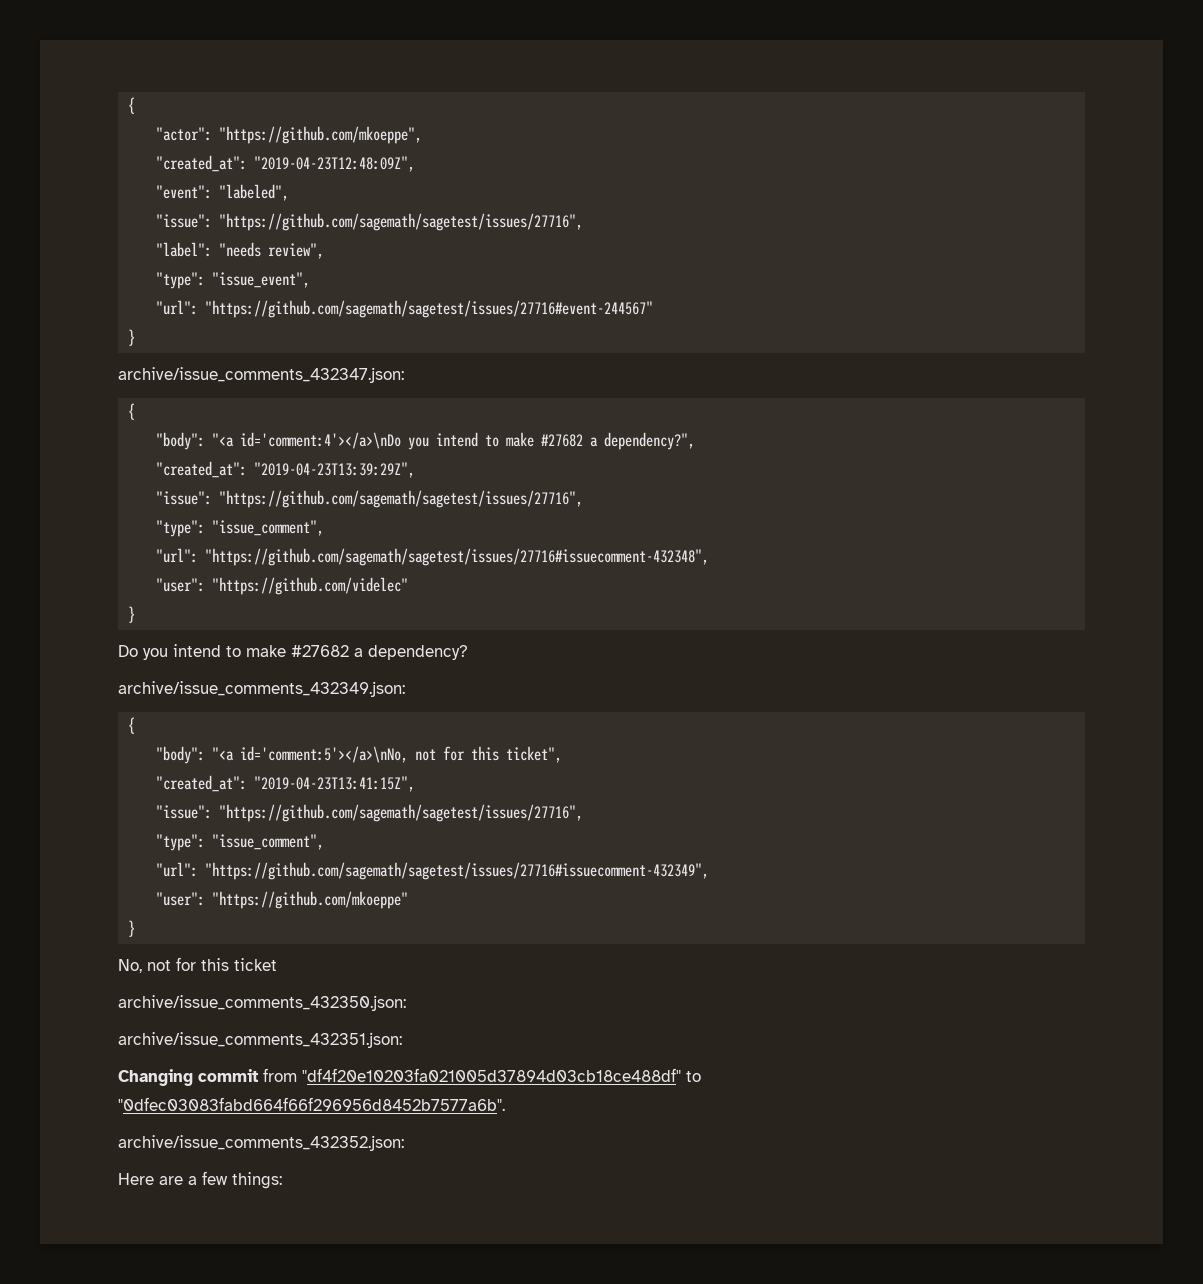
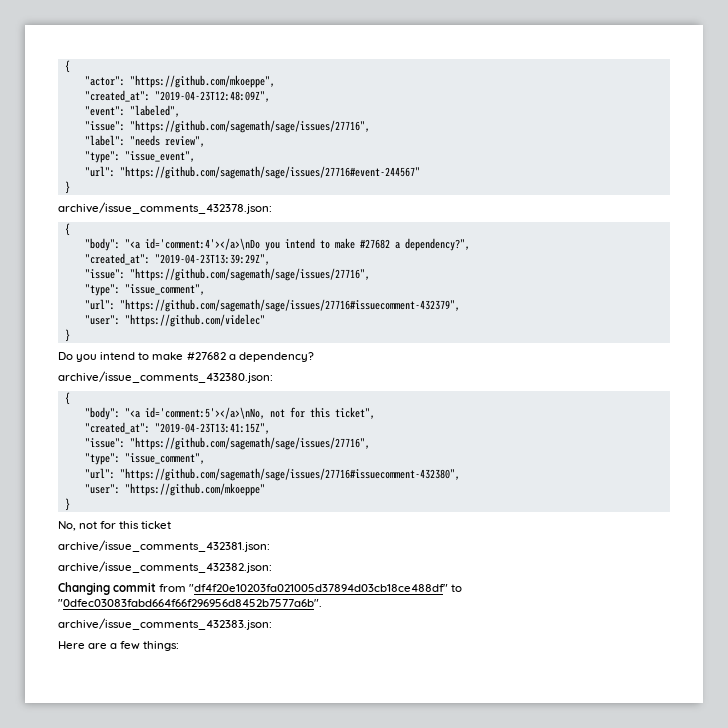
  "event": "labeled",
- "issue": "https://github.com/sagemath/sagetest/issues/27716",
+ "issue": "https://github.com/sagemath/sage/issues/27716",
- "url": "https://github.com/sagemath/sagetest/issues/27716#event-244567"
+ "url": "https://github.com/sagemath/sage/issues/27716#event-244567"
  }
- archive/issue_comments_432347.json:
+ archive/issue_comments_432378.json:
  "created_at": "2019-04-23T13:39:29Z",
- "issue": "https://github.com/sagemath/sagetest/issues/27716",
+ "issue": "https://github.com/sagemath/sage/issues/27716",
  "type": "issue_comment",
- "url": "https://github.com/sagemath/sagetest/issues/27716#issuecomment-432348",
+ "url": "https://github.com/sagemath/sage/issues/27716#issuecomment-432379",
- archive/issue_comments_432349.json:
+ archive/issue_comments_432380.json:
  "created_at": "2019-04-23T13:41:15Z",
- "issue": "https://github.com/sagemath/sagetest/issues/27716",
+ "issue": "https://github.com/sagemath/sage/issues/27716",
  "type": "issue_comment",
- "url": "https://github.com/sagemath/sagetest/issues/27716#issuecomment-432349",
+ "url": "https://github.com/sagemath/sage/issues/27716#issuecomment-432380",
- archive/issue_comments_432350.json:
- archive/issue_comments_432351.json:
+ archive/issue_comments_432381.json:
+ archive/issue_comments_432382.json:
- archive/issue_comments_432352.json:
+ archive/issue_comments_432383.json:

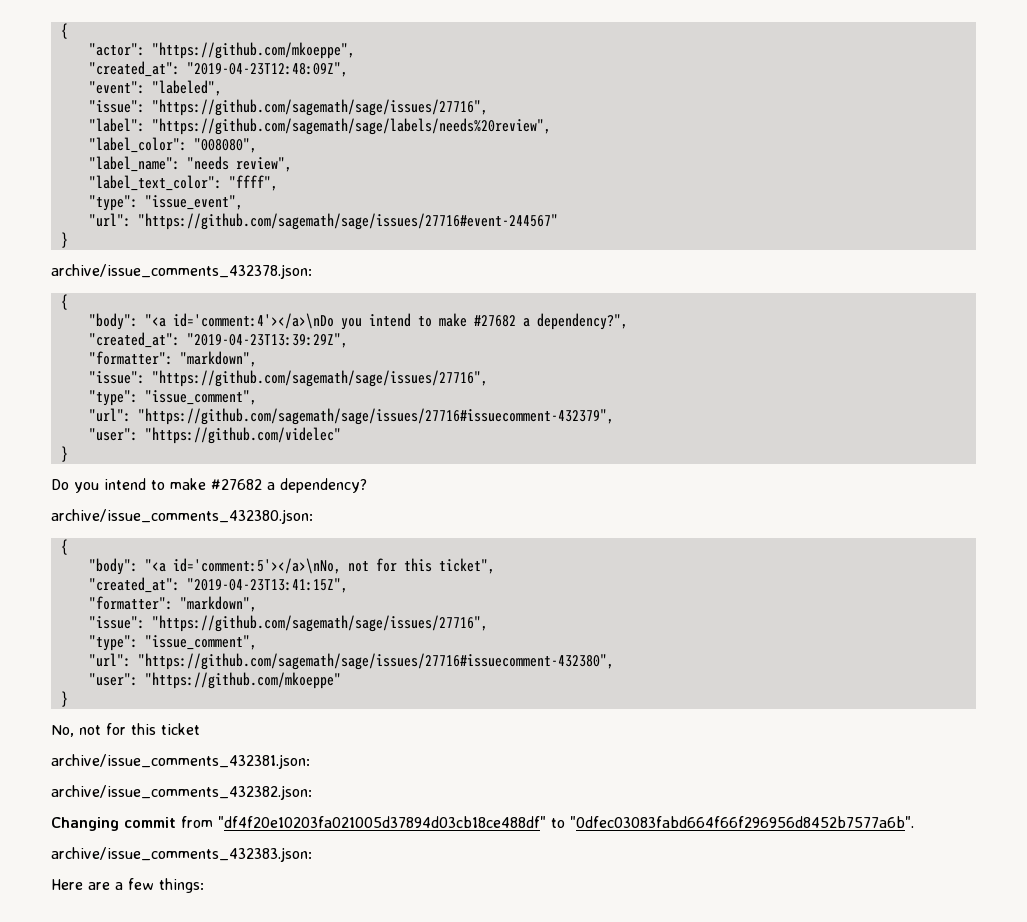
- "label": "needs review",
+ "label": "https://github.com/sagemath/sage/labels/needs%20review",
+ "label_color": "008080",
+ "label_name": "needs review",
+ "label_text_color": "ffff",
  "created_at": "2019-04-23T13:39:29Z",
+ "formatter": "markdown",
  "created_at": "2019-04-23T13:41:15Z",
+ "formatter": "markdown",

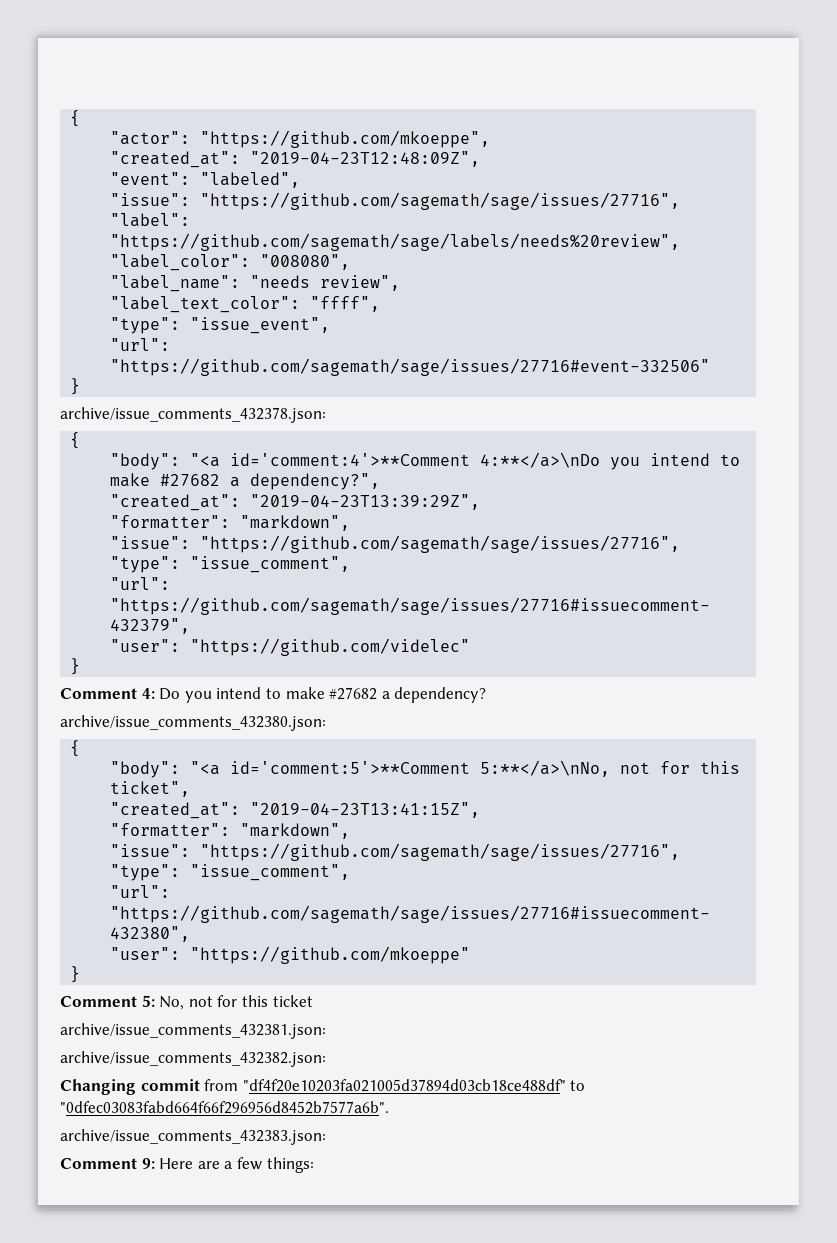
- "url": "https://github.com/sagemath/sage/issues/27716#event-244567"
+ "url": "https://github.com/sagemath/sage/issues/27716#event-332506"
- "body": "<a id='comment:4'></a>\nDo you intend to make #27682 a dependency?",
+ "body": "<a id='comment:4'>**Comment 4:**</a>\nDo you intend to make #27682 a dependency?",
- Do you intend to make #27682 a dependency?
+ Comment 4: Do you intend to make #27682 a dependency?
- "body": "<a id='comment:5'></a>\nNo, not for this ticket",
+ "body": "<a id='comment:5'>**Comment 5:**</a>\nNo, not for this ticket",
- No, not for this ticket
+ Comment 5: No, not for this ticket
- Here are a few things:
+ Comment 9: Here are a few things:

